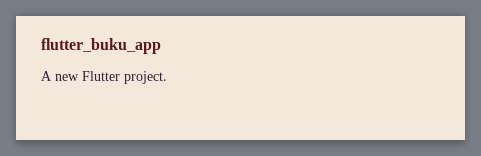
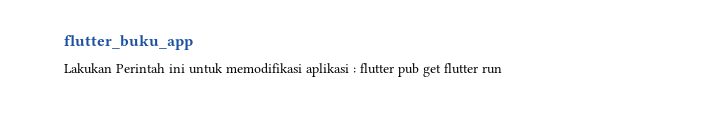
- A new Flutter project.
+ Lakukan Perintah ini untuk memodifikasi aplikasi : flutter pub get flutter run

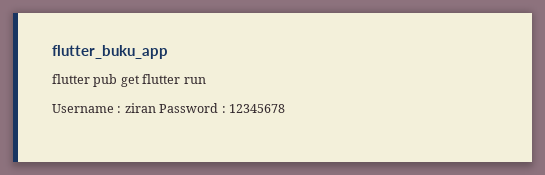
- Lakukan Perintah ini untuk memodifikasi aplikasi : flutter pub get flutter run
+ flutter pub get flutter run
+ Username : ziran Password : 12345678

